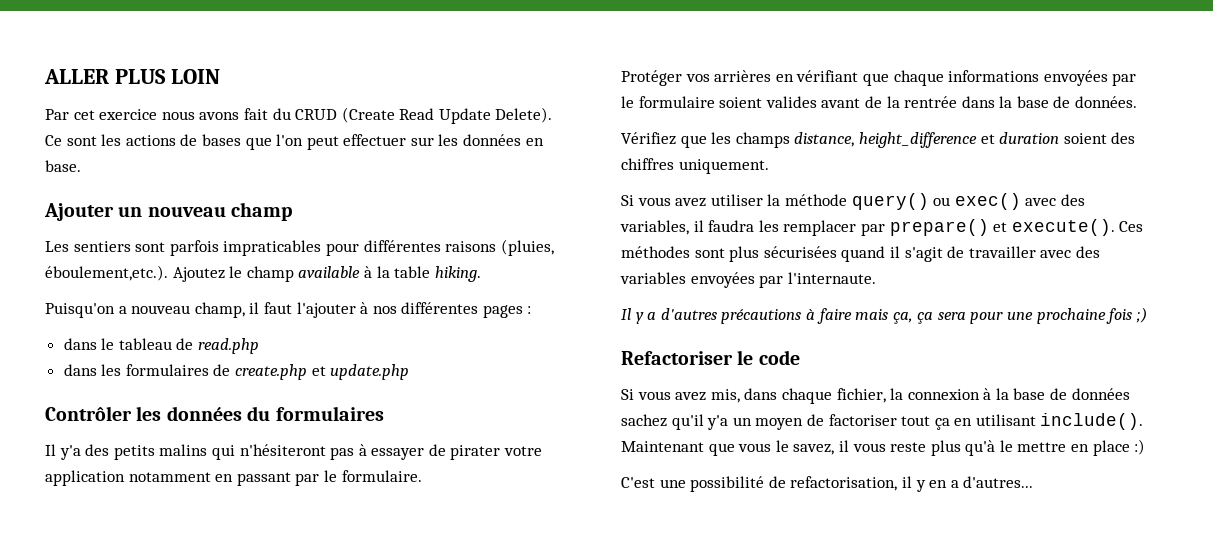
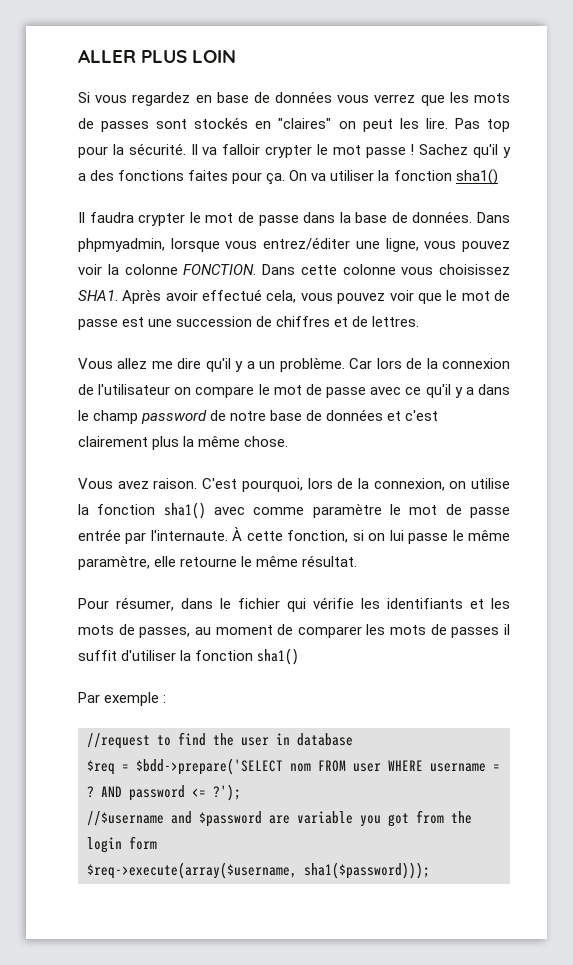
- Par cet exercice nous avons fait du CRUD (Create Read Update Delete). Ce sont les actions de bases que l'on peut effectuer sur les données en base.
- Ajouter un nouveau champ
- Les sentiers sont parfois impraticables pour différentes raisons (pluies, éboulement,etc.). Ajoutez le champ available à la table hiking.
- Puisqu'on a nouveau champ, il faut l'ajouter à nos différentes pages :
- dans le tableau de read.php
- dans les formulaires de create.php et update.php
- Contrôler les données du formulaires
- Il y'a des petits malins qui n'hésiteront pas à essayer de pirater votre application notamment en passant par le formulaire.
- Protéger vos arrières en vérifiant que chaque informations envoyées par le formulaire soient valides avant de la rentrée dans la base de données.
- Vérifiez que les champs distance, height_difference et duration soient des chiffres uniquement.
- Si vous avez utiliser la méthode query() ou exec() avec des variables, il faudra les remplacer par prepare() et execute(). Ces méthodes sont plus sécurisées quand il s'agit de travailler avec des variables envoyées par l'internaute.
- Il y a d'autres précautions à faire mais ça, ça sera pour une prochaine fois ;)
- Refactoriser le code
- Si vous avez mis, dans chaque fichier, la connexion à la base de données sachez qu'il y'a un moyen de factoriser tout ça en utilisant include(). Maintenant que vous le savez, il vous reste plus qu'à le mettre en place :)
- C'est une possibilité de refactorisation, il y en a d'autres...
+ Si vous regardez en base de données vous verrez que les mots de passes sont stockés en "claires" on peut les lire. Pas top pour la sécurité. Il va falloir crypter le mot passe ! Sachez qu'il y a des fonctions faites pour ça. On va utiliser la fonction sha1()
+ Il faudra crypter le mot de passe dans la base de données. Dans phpmyadmin, lorsque vous entrez/éditer une ligne, vous pouvez voir la colonne FONCTION. Dans cette colonne vous choisissez SHA1. Après avoir effectué cela, vous pouvez voir que le mot de passe est une succession de chiffres et de lettres.
+ Vous allez me dire qu'il y a un problème. Car lors de la connexion de l'utilisateur on compare le mot de passe avec ce qu'il y a dans le champ password de notre base de données et c'est clairement plus la même chose.
+ Vous avez raison. C'est pourquoi, lors de la connexion, on utilise la fonction sha1() avec comme paramètre le mot de passe entrée par l'internaute. À cette fonction, si on lui passe le même paramètre, elle retourne le même résultat.
+ Pour résumer, dans le fichier qui vérifie les identifiants et les mots de passes, au moment de comparer les mots de passes il suffit d'utiliser la fonction sha1()
+ Par exemple :
+ //request to find the user in database
+ $req = $bdd->prepare('SELECT nom FROM user WHERE username = ? AND password <= ?');
+ //$username and $password are variable you got from the login form
+ $req->execute(array($username, sha1($password)));

